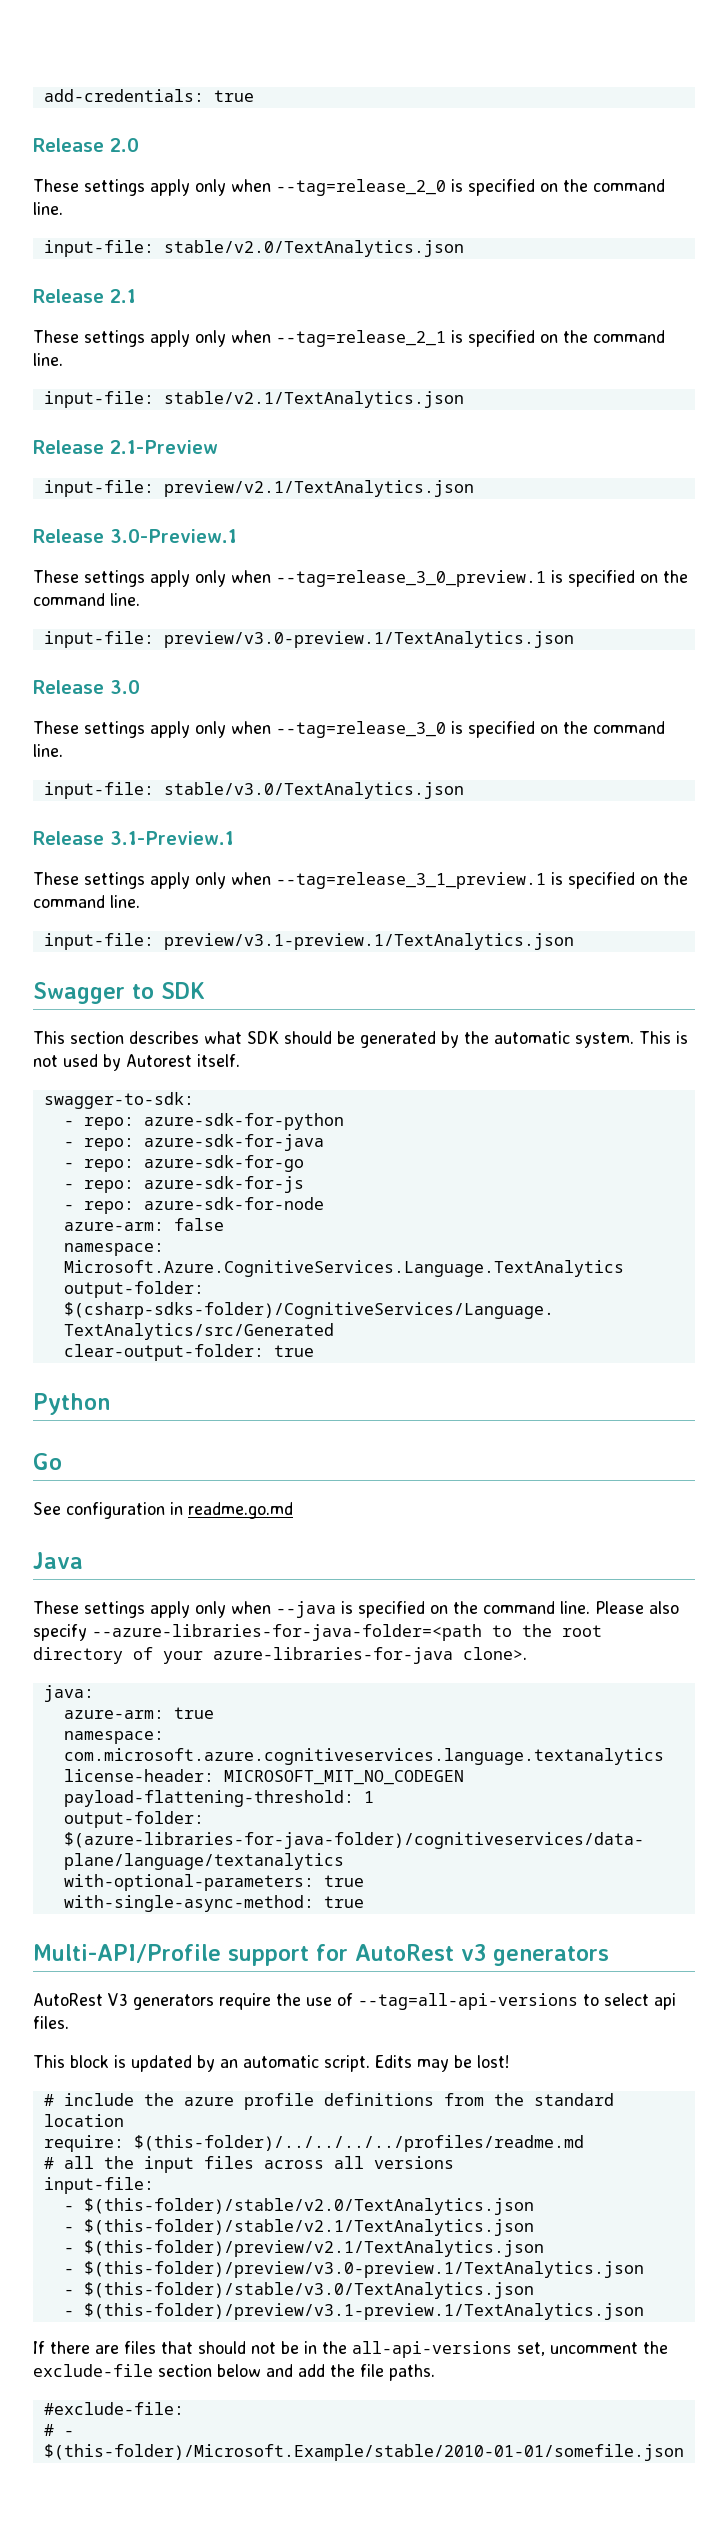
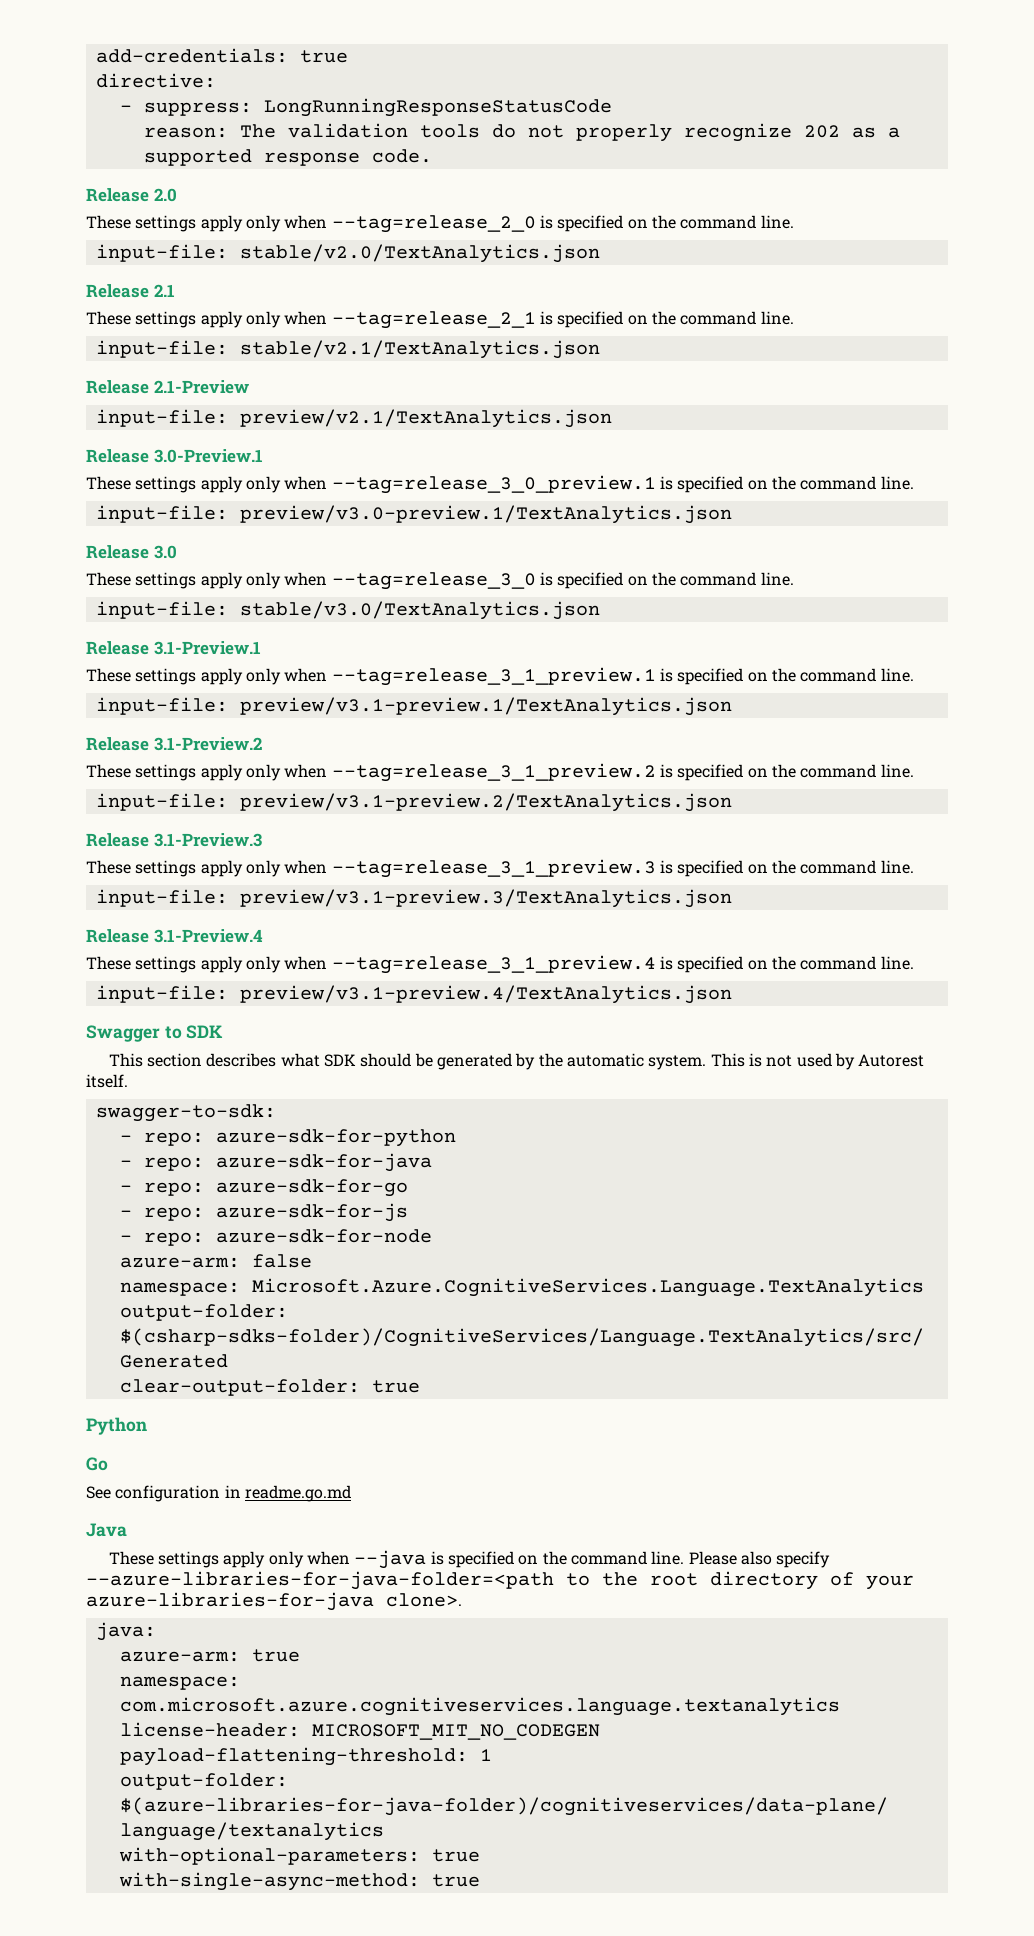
+ directive:
+ - suppress: LongRunningResponseStatusCode
+ reason: The validation tools do not properly recognize 202 as a supported response code.
+ Release 3.1-Preview.2
+ These settings apply only when --tag=release_3_1_preview.2 is specified on the command line.
+ input-file: preview/v3.1-preview.2/TextAnalytics.json
+ Release 3.1-Preview.3
+ These settings apply only when --tag=release_3_1_preview.3 is specified on the command line.
+ input-file: preview/v3.1-preview.3/TextAnalytics.json
+ Release 3.1-Preview.4
+ These settings apply only when --tag=release_3_1_preview.4 is specified on the command line.
+ input-file: preview/v3.1-preview.4/TextAnalytics.json
- Multi-API/Profile support for AutoRest v3 generators
- AutoRest V3 generators require the use of --tag=all-api-versions to select api files.
- This block is updated by an automatic script. Edits may be lost!
- # include the azure profile definitions from the standard location
- require: $(this-folder)/../../../../profiles/readme.md
- # all the input files across all versions
- input-file:
- - $(this-folder)/stable/v2.0/TextAnalytics.json
- - $(this-folder)/stable/v2.1/TextAnalytics.json
- - $(this-folder)/preview/v2.1/TextAnalytics.json
- - $(this-folder)/preview/v3.0-preview.1/TextAnalytics.json
- - $(this-folder)/stable/v3.0/TextAnalytics.json
- - $(this-folder)/preview/v3.1-preview.1/TextAnalytics.json
- If there are files that should not be in the all-api-versions set, uncomment the exclude-file section below and add the file paths.
- #exclude-file:
- # - $(this-folder)/Microsoft.Example/stable/2010-01-01/somefile.json

